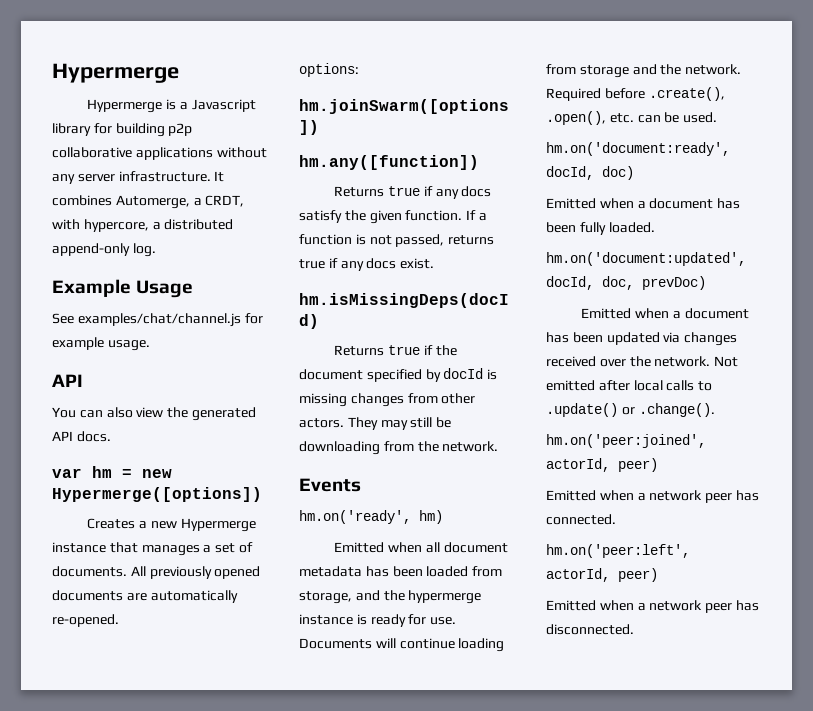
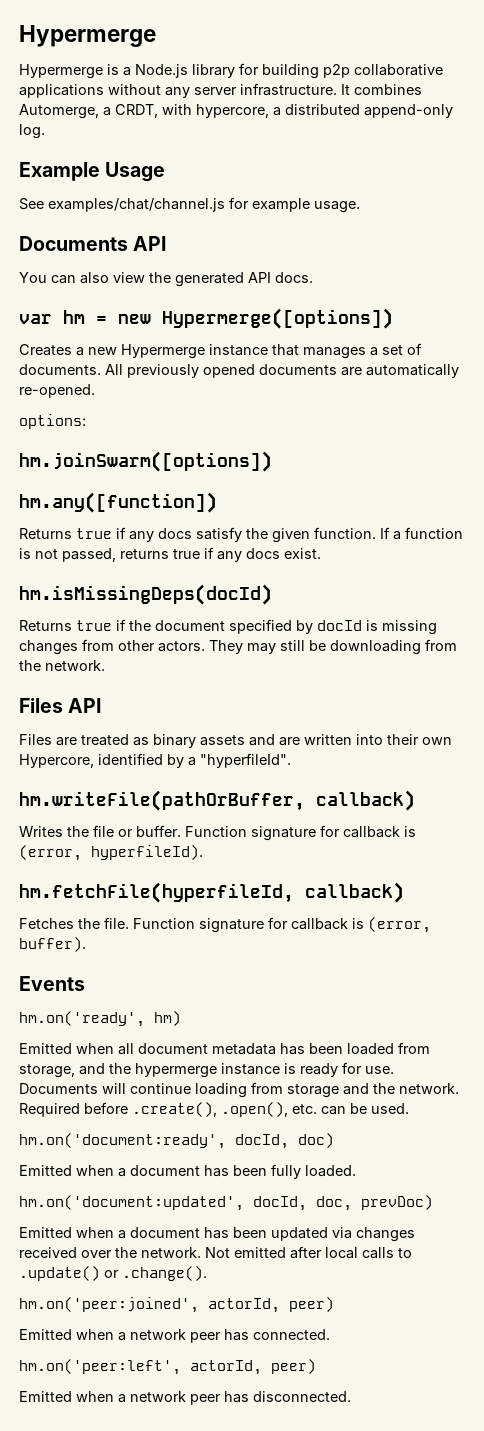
- Hypermerge is a Javascript library for building p2p collaborative applications without any server infrastructure.
+ Hypermerge is a Node.js library for building p2p collaborative applications without any server infrastructure.
  See examples/chat/channel.js for example usage.
- API
+ Documents API
+ Files API
+ Files are treated as binary assets and are written into their own Hypercore, identified by a "hyperfileId".
+ hm.writeFile(pathOrBuffer, callback)
+ Writes the file or buffer. Function signature for callback is (error, hyperfileId).
+ hm.fetchFile(hyperfileId, callback)
+ Fetches the file. Function signature for callback is (error, buffer).

